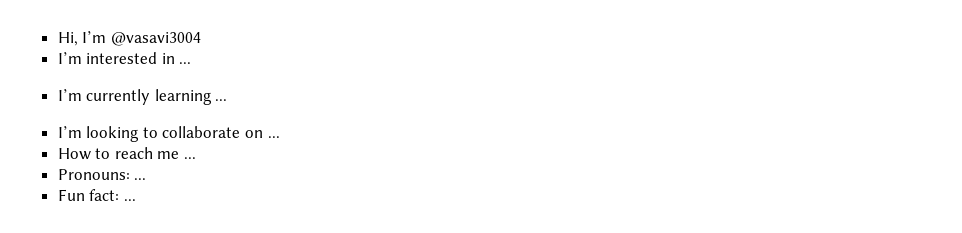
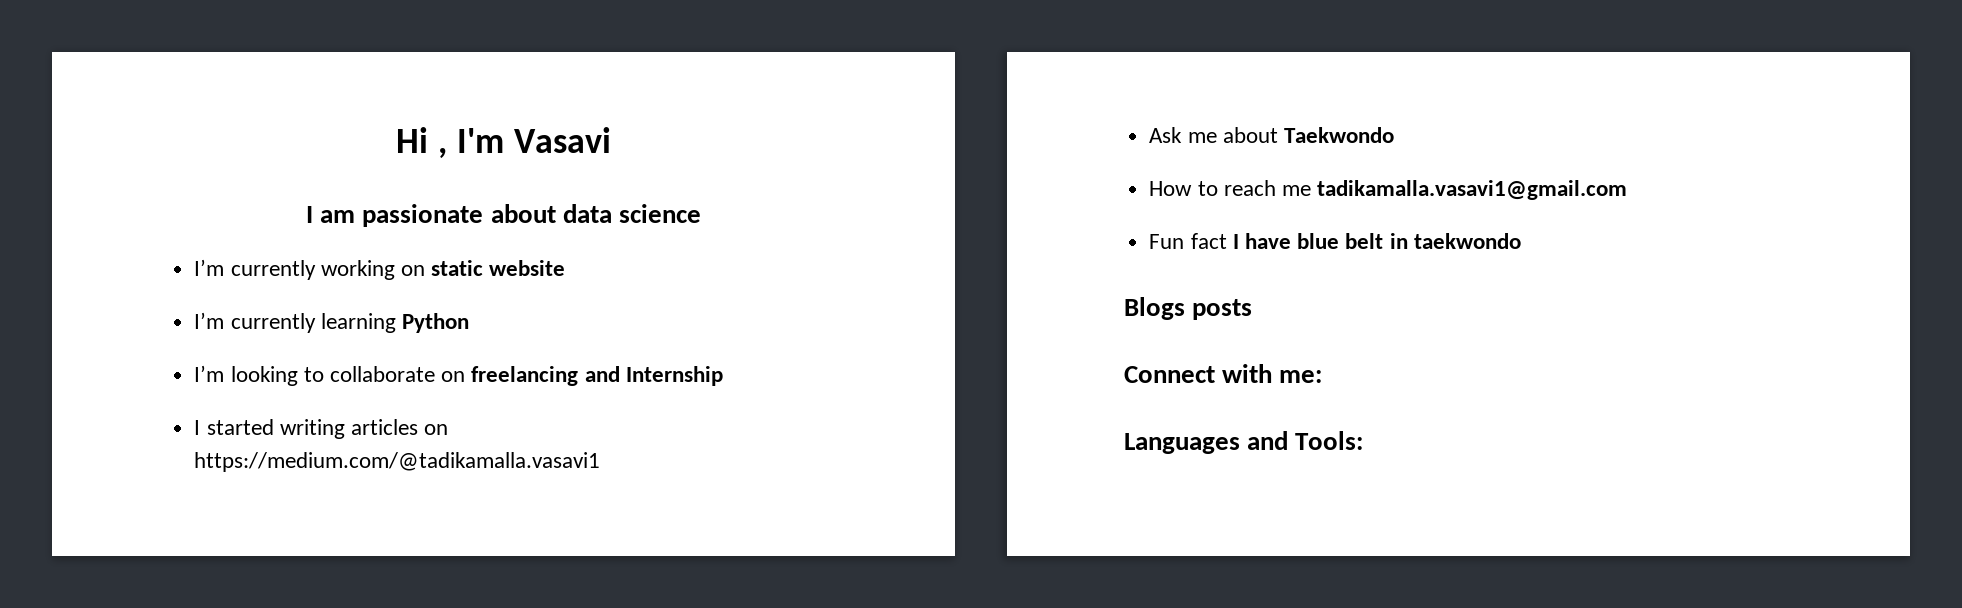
- Hi, I’m @vasavi3004
- I’m interested in ...
+ Hi , I'm Vasavi
+ I am passionate about data science
+ I’m currently working on static website
- I’m currently learning ...
+ I’m currently learning Python
- I’m looking to collaborate on ...
- How to reach me ...
- Pronouns: ...
- Fun fact: ...
+ I’m looking to collaborate on freelancing and Internship
+ I started writing articles on https://medium.com/@tadikamalla.vasavi1
+ Ask me about Taekwondo
+ How to reach me tadikamalla.vasavi1@gmail.com
+ Fun fact I have blue belt in taekwondo
+ Blogs posts
+ Connect with me:
+ Languages and Tools:

